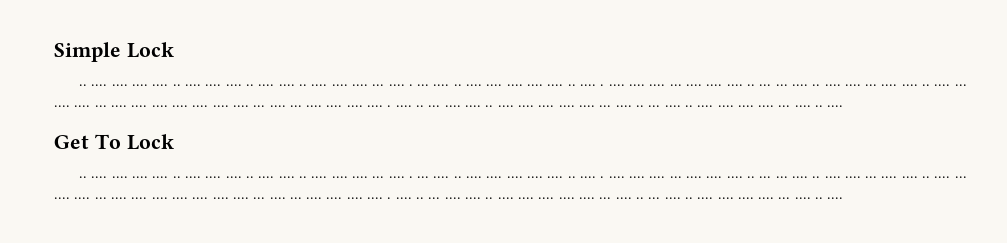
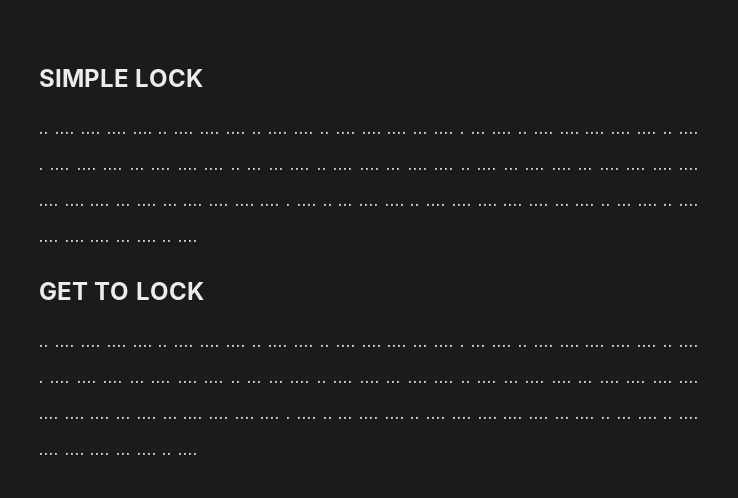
- Simple Lock
+ SIMPLE LOCK
- Get To Lock
+ GET TO LOCK

